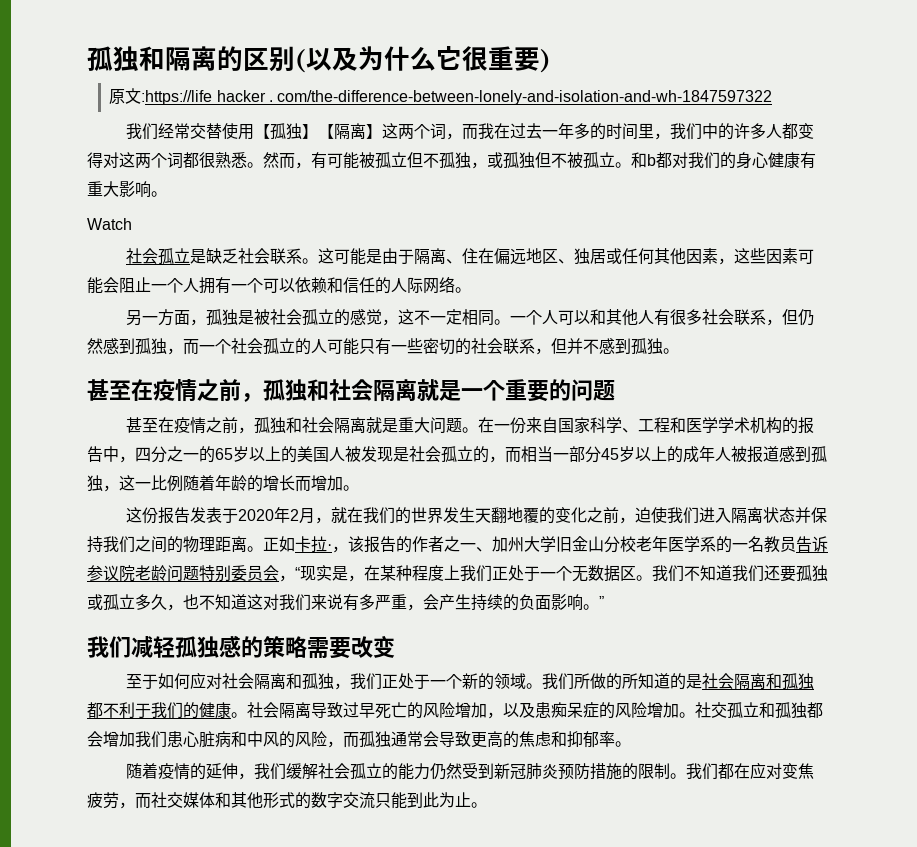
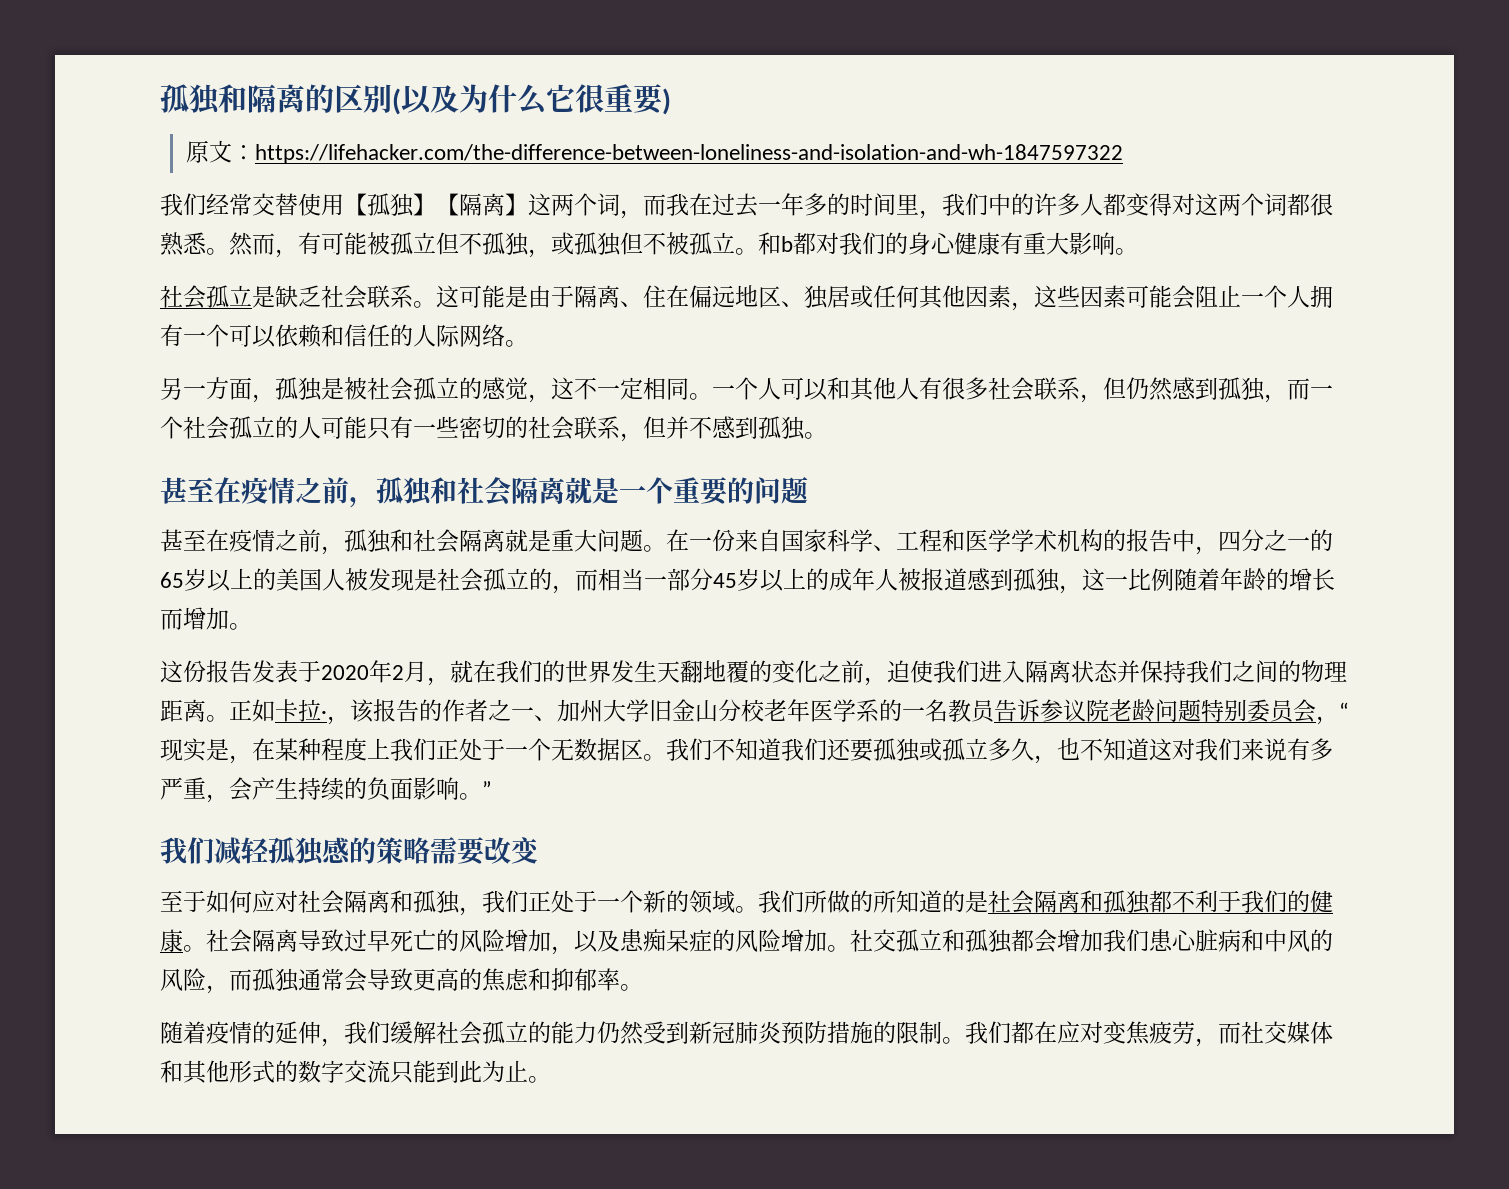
- 原文:https://life hacker . com/the-difference-between-lonely-and-isolation-and-wh-1847597322
+ 原文：https://lifehacker.com/the-difference-between-loneliness-and-isolation-and-wh-1847597322
- Watch

